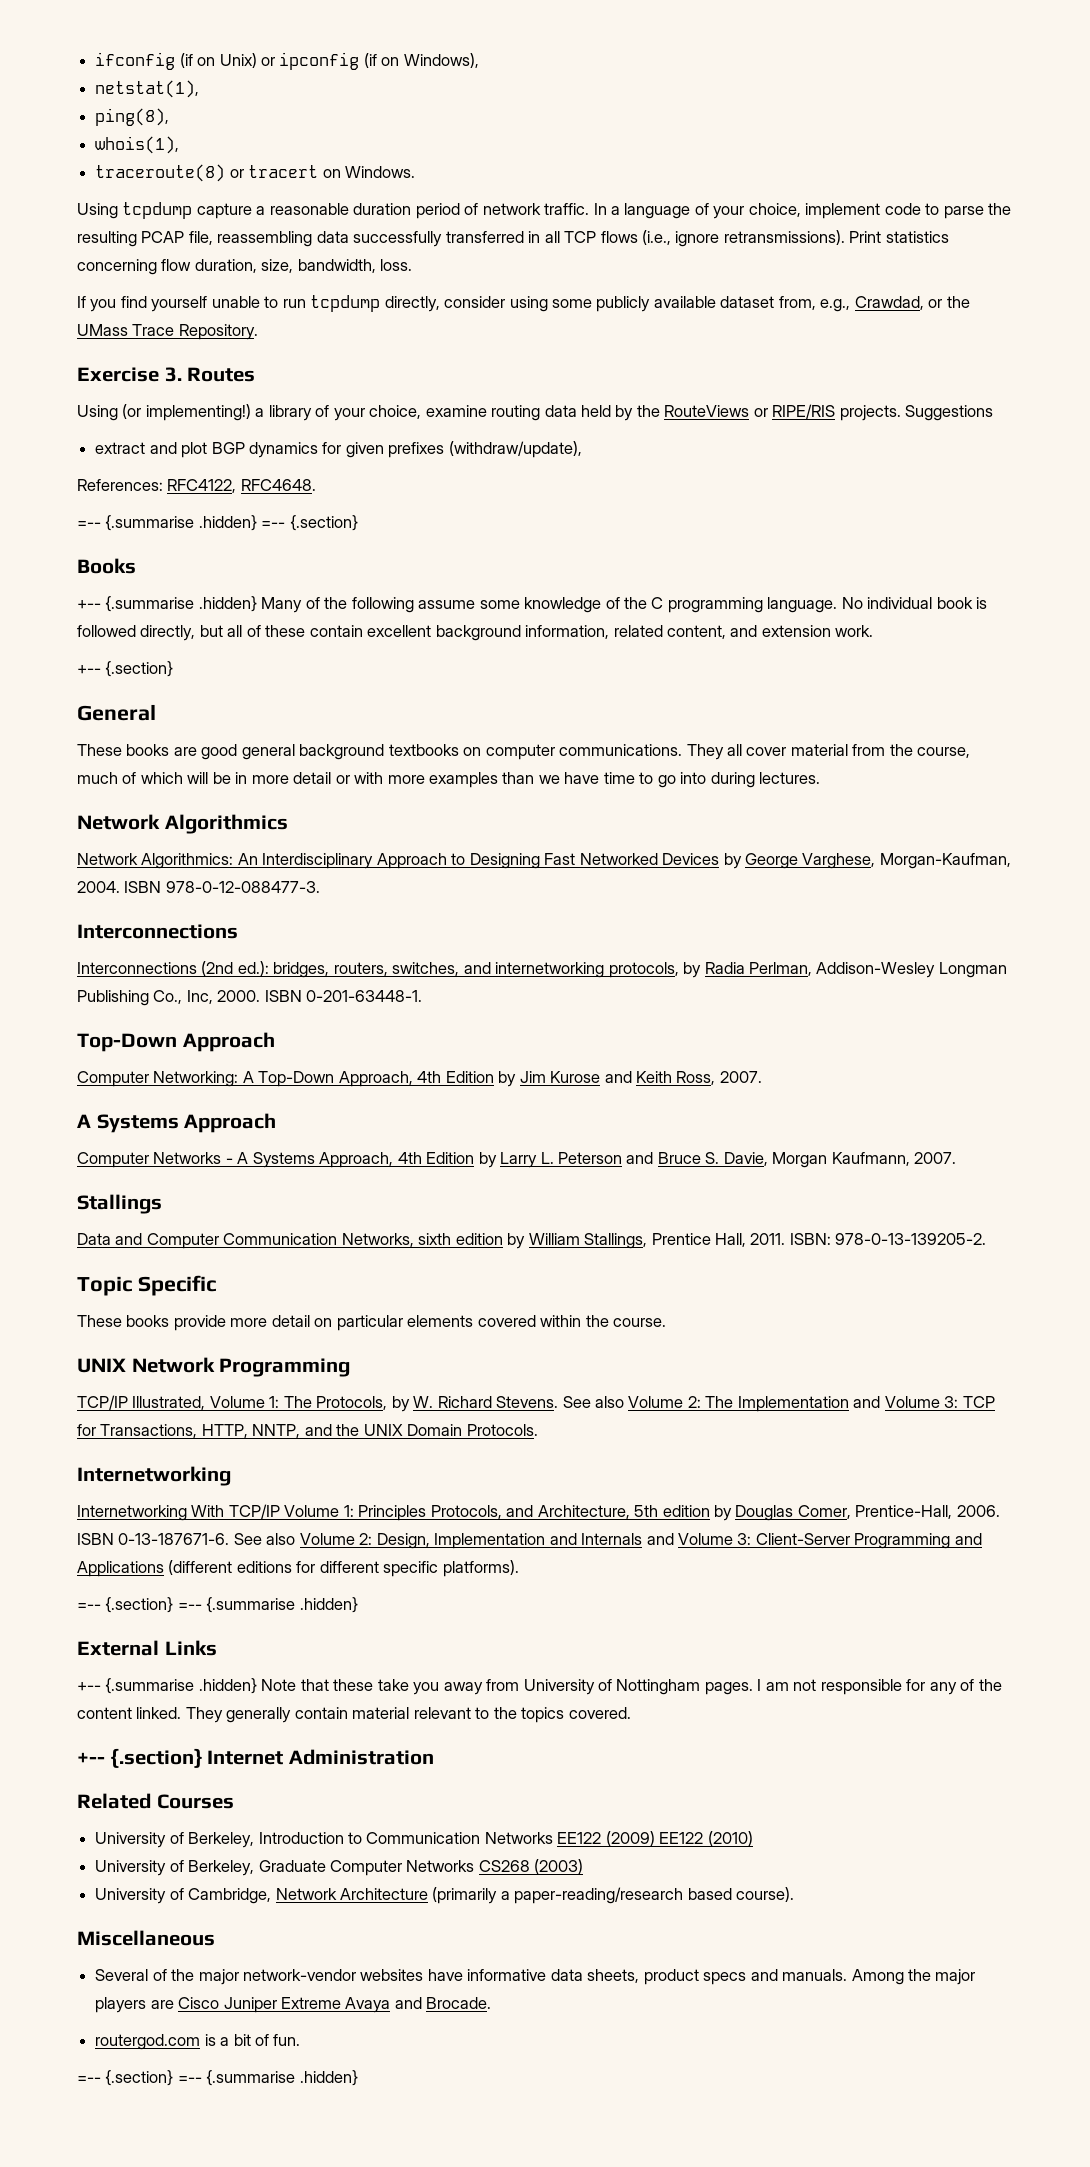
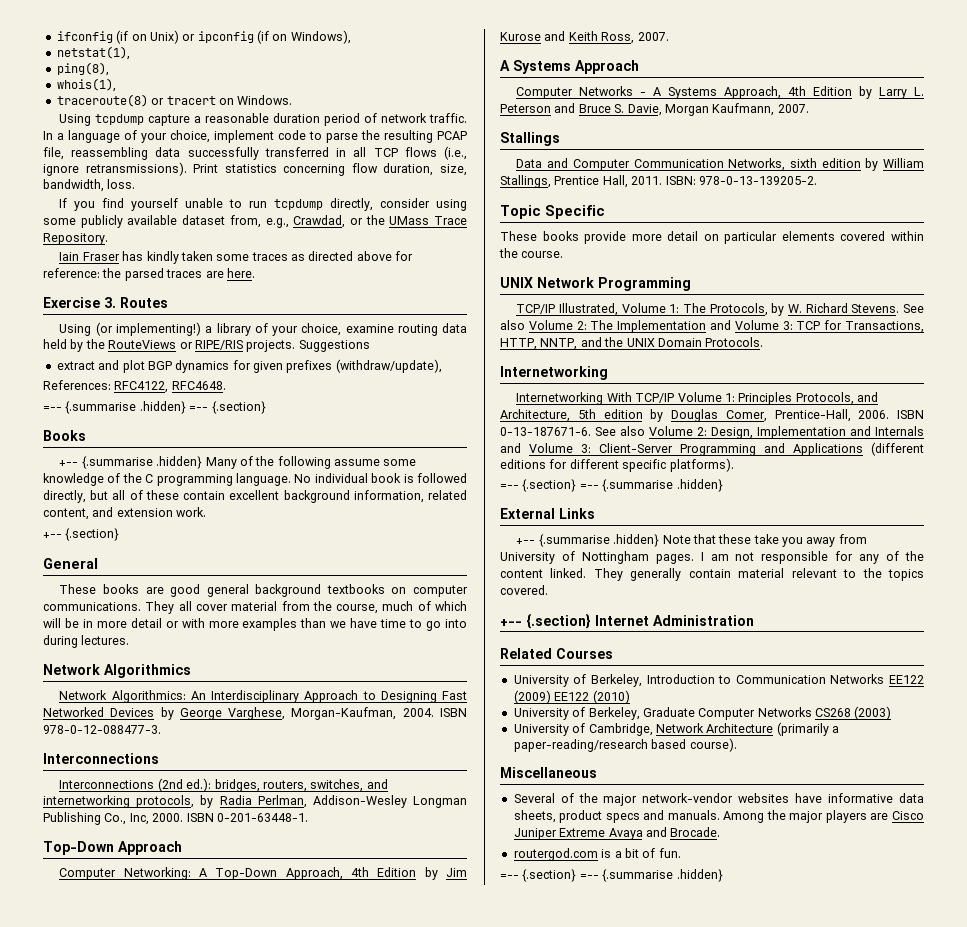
+ Iain Fraser has kindly taken some traces as directed above for reference: the parsed traces are here.

